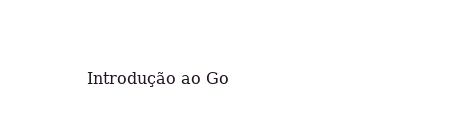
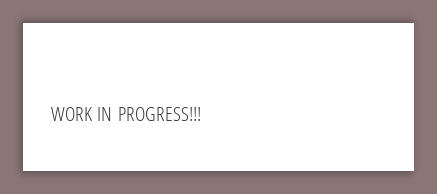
- Introdução ao Go
+ WORK IN PROGRESS!!!

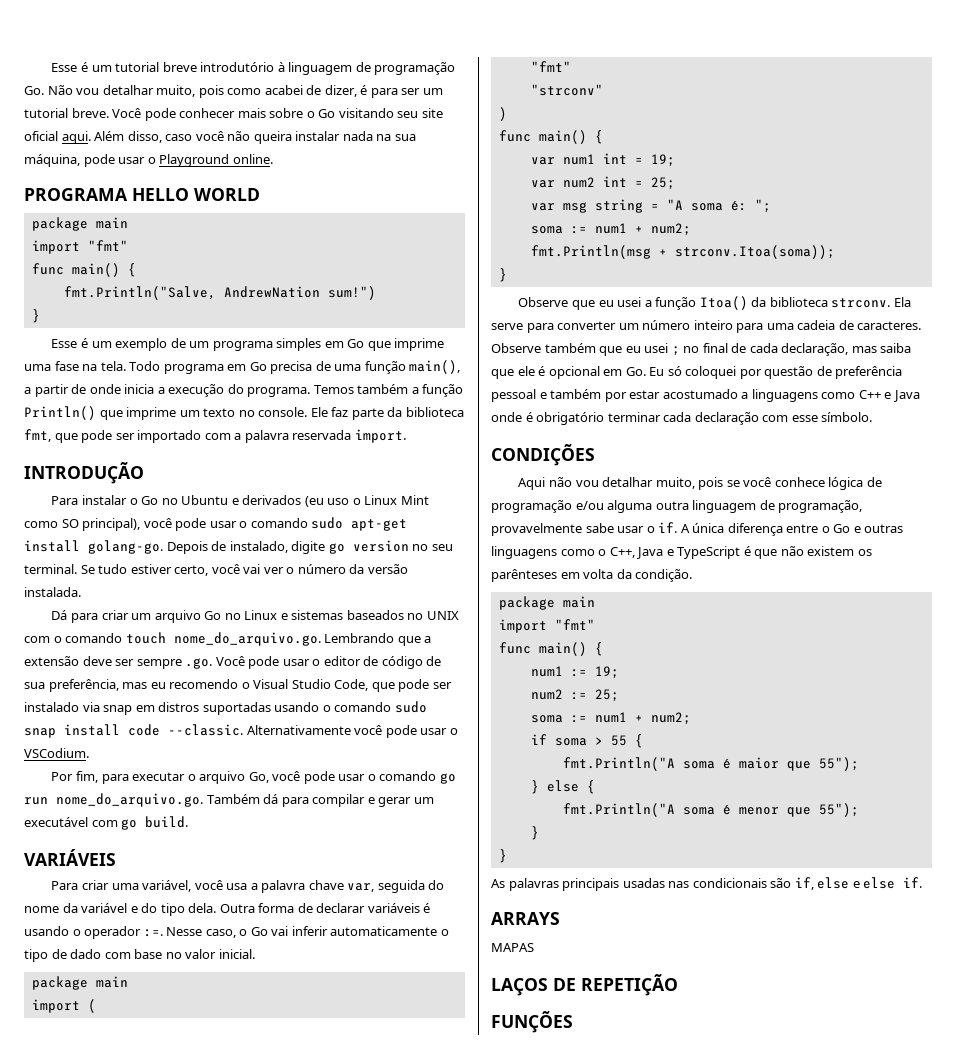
- WORK IN PROGRESS!!!
+ Esse é um tutorial breve introdutório à linguagem de programação Go. Não vou detalhar muito, pois como acabei de dizer, é para ser um tutorial breve. Você pode conhecer mais sobre o Go visitando seu site oficial aqui. Além disso, caso você não queira instalar nada na sua máquina, pode usar o Playground online.
+ PROGRAMA HELLO WORLD
+ package main
+ import "fmt"
+ func main() {
+ fmt.Println("Salve, AndrewNation sum!")
+ }
+ Esse é um exemplo de um programa simples em Go que imprime uma fase na tela. Todo programa em Go precisa de uma função main(), a partir de onde inicia a execução do programa. Temos também a função Println() que imprime um texto no console. Ele faz parte da biblioteca fmt, que pode ser importado com a palavra reservada import.
+ INTRODUÇÃO
+ Para instalar o Go no Ubuntu e derivados (eu uso o Linux Mint como SO principal), você pode usar o comando sudo apt-get install golang-go. Depois de instalado, digite go version no seu terminal. Se tudo estiver certo, você vai ver o número da versão instalada.
+ Dá para criar um arquivo Go no Linux e sistemas baseados no UNIX com o comando touch nome_do_arquivo.go. Lembrando que a extensão deve ser sempre .go. Você pode usar o editor de código de sua preferência, mas eu recomendo o Visual Studio Code, que pode ser instalado via snap em distros suportadas usando o comando sudo snap install code --classic. Alternativamente você pode usar o VSCodium.
+ Por fim, para executar o arquivo Go, você pode usar o comando go run nome_do_arquivo.go. Também dá para compilar e gerar um executável com go build.
+ VARIÁVEIS
+ Para criar uma variável, você usa a palavra chave var, seguida do nome da variável e do tipo dela. Outra forma de declarar variáveis é usando o operador :=. Nesse caso, o Go vai inferir automaticamente o tipo de dado com base no valor inicial.
+ package main
+ import (
+ "fmt"
+ "strconv"
+ )
+ func main() {
+ var num1 int = 19;
+ var num2 int = 25;
+ var msg string = "A soma é: ";
+ soma := num1 + num2;
+ fmt.Println(msg + strconv.Itoa(soma));
+ }
+ Observe que eu usei a função Itoa() da biblioteca strconv. Ela serve para converter um número inteiro para uma cadeia de caracteres. Observe também que eu usei ; no final de cada declaração, mas saiba que ele é opcional em Go. Eu só coloquei por questão de preferência pessoal e também por estar acostumado a linguagens como C++ e Java onde é obrigatório terminar cada declaração com esse símbolo.
+ CONDIÇÕES
+ Aqui não vou detalhar muito, pois se você conhece lógica de programação e/ou alguma outra linguagem de programação, provavelmente sabe usar o if. A única diferença entre o Go e outras linguagens como o C++, Java e TypeScript é que não existem os parênteses em volta da condição.
+ package main
+ import "fmt"
+ func main() {
+ num1 := 19;
+ num2 := 25;
+ soma := num1 + num2;
+ if soma > 55 {
+ fmt.Println("A soma é maior que 55");
+ } else {
+ fmt.Println("A soma é menor que 55");
+ }
+ }
+ As palavras principais usadas nas condicionais são if, else e else if.
+ ARRAYS
+ MAPAS
+ LAÇOS DE REPETIÇÃO
+ FUNÇÕES

